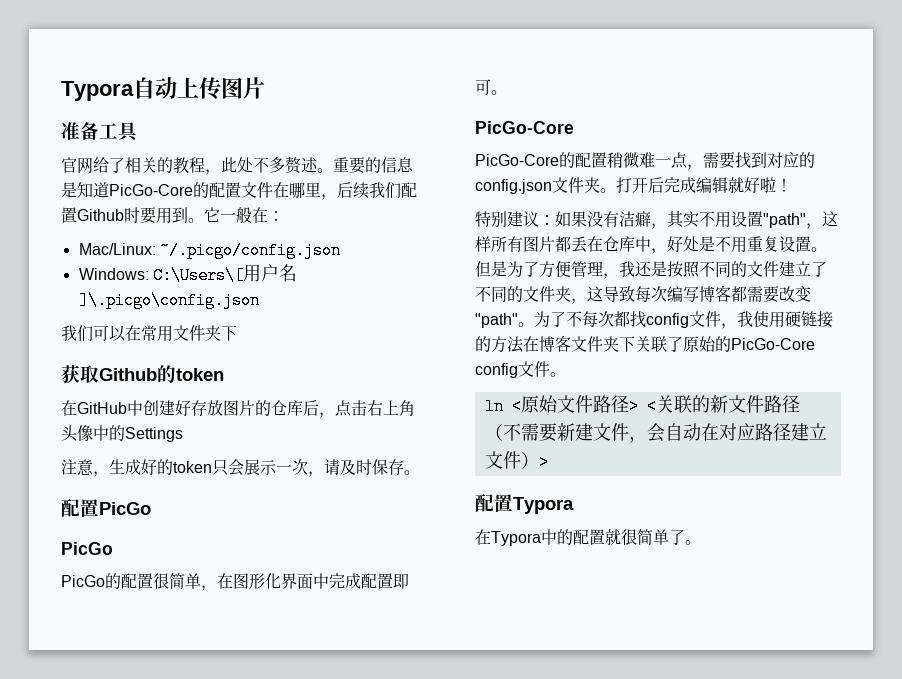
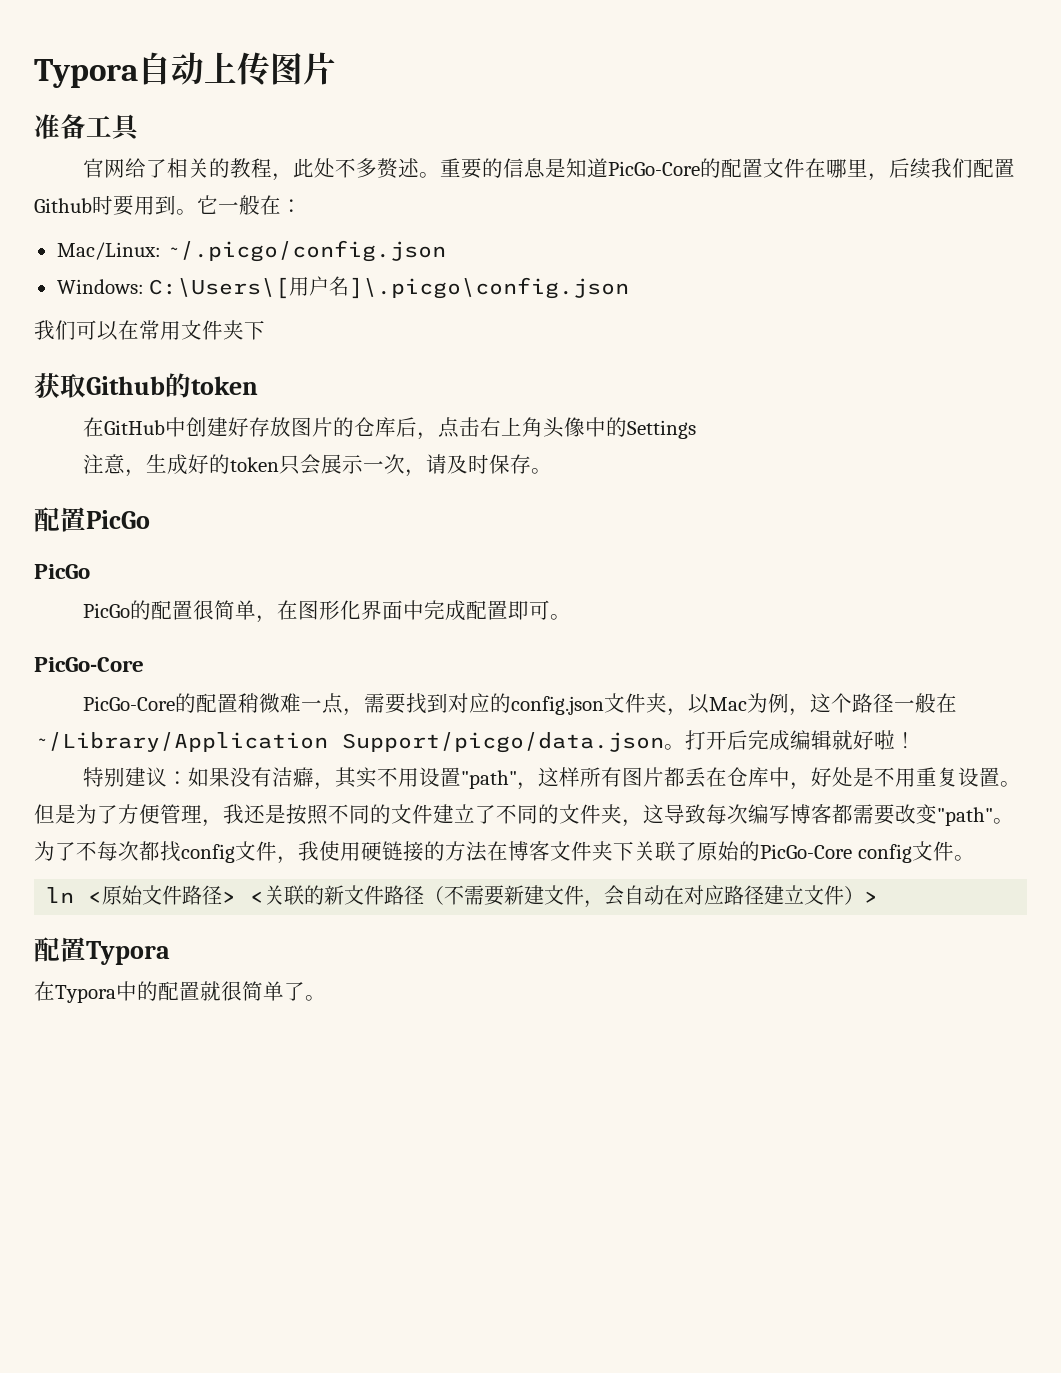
- PicGo-Core的配置稍微难一点，需要找到对应的config.json文件夹。
+ PicGo-Core的配置稍微难一点，需要找到对应的config.json文件夹，以Mac为例，这个路径一般在~/Library/Application Support/picgo/data.json。

